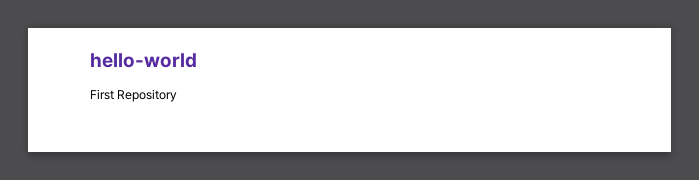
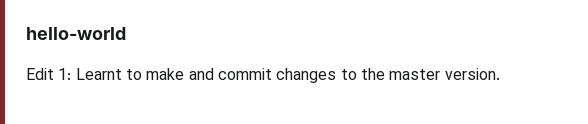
- First Repository
+ Edit 1: Learnt to make and commit changes to the master version.

